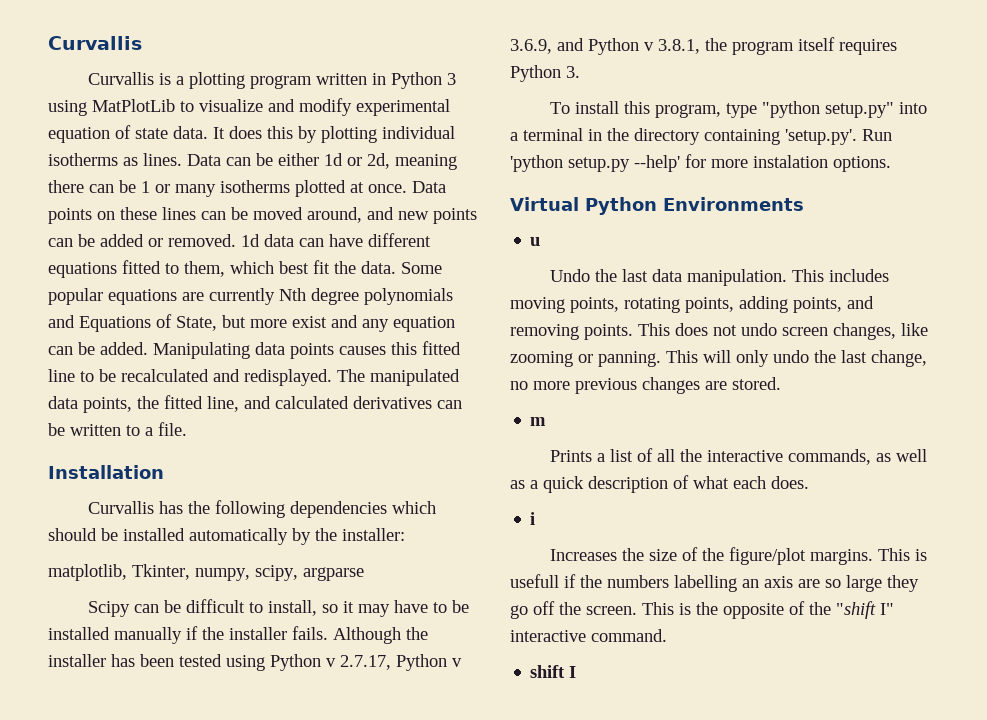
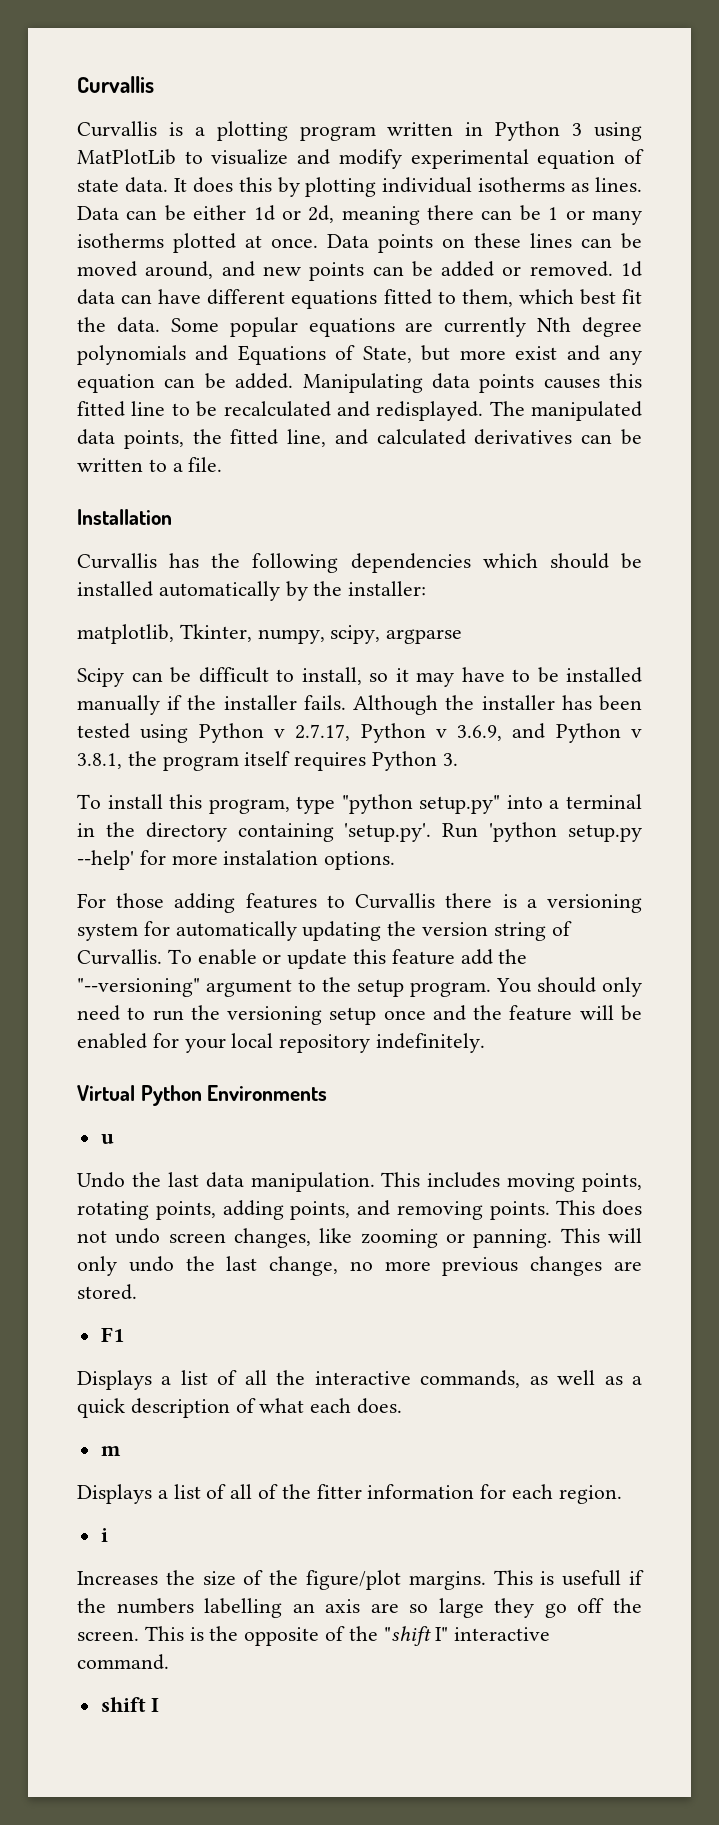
+ For those adding features to Curvallis there is a versioning system for automatically updating the version string of Curvallis. To enable or update this feature add the "--versioning" argument to the setup program. You should only need to run the versioning setup once and the feature will be enabled for your local repository indefinitely.
- m
- Prints a list of all the interactive commands, as well as a quick description of what each does.
+ F1
+ Displays a list of all the interactive commands, as well as a quick description of what each does.
+ m
+ Displays a list of all of the fitter information for each region.

